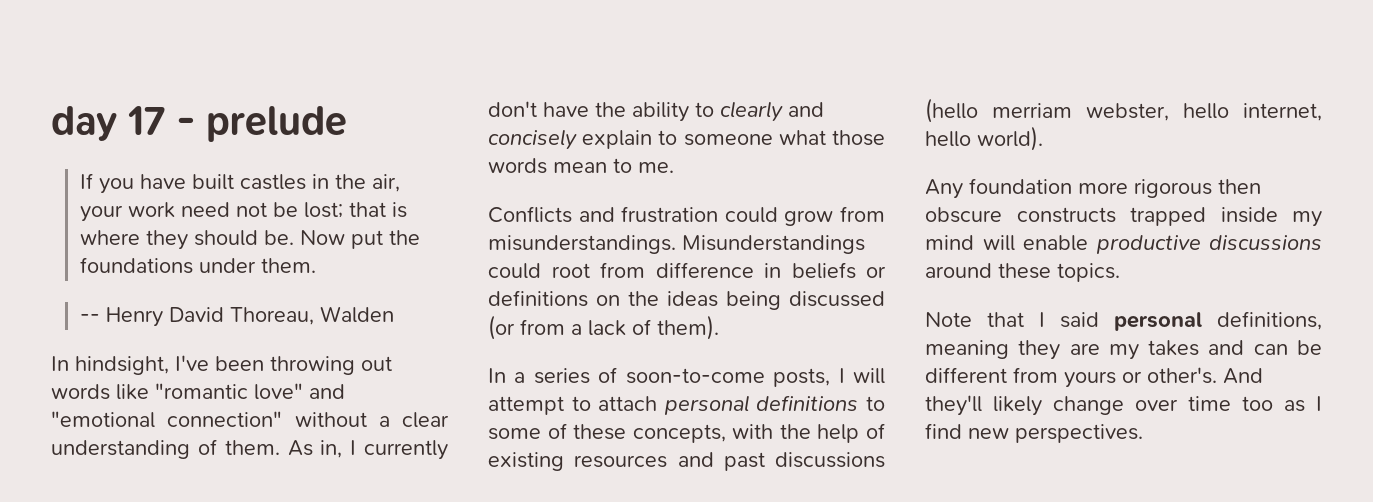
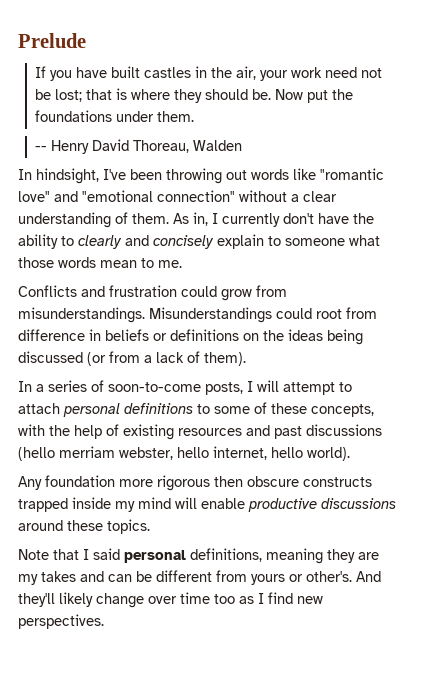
- day 17 - prelude
+ Prelude

